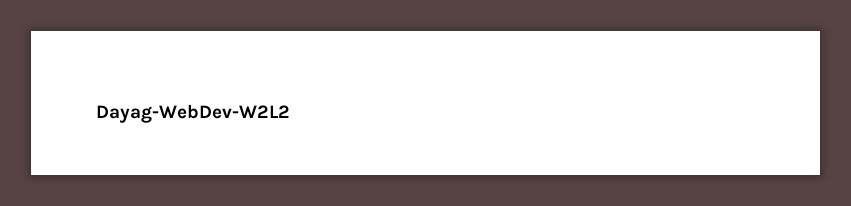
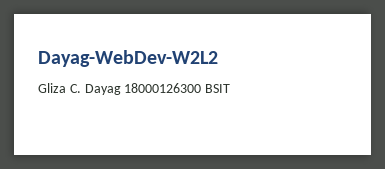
+ Gliza C. Dayag 18000126300 BSIT

